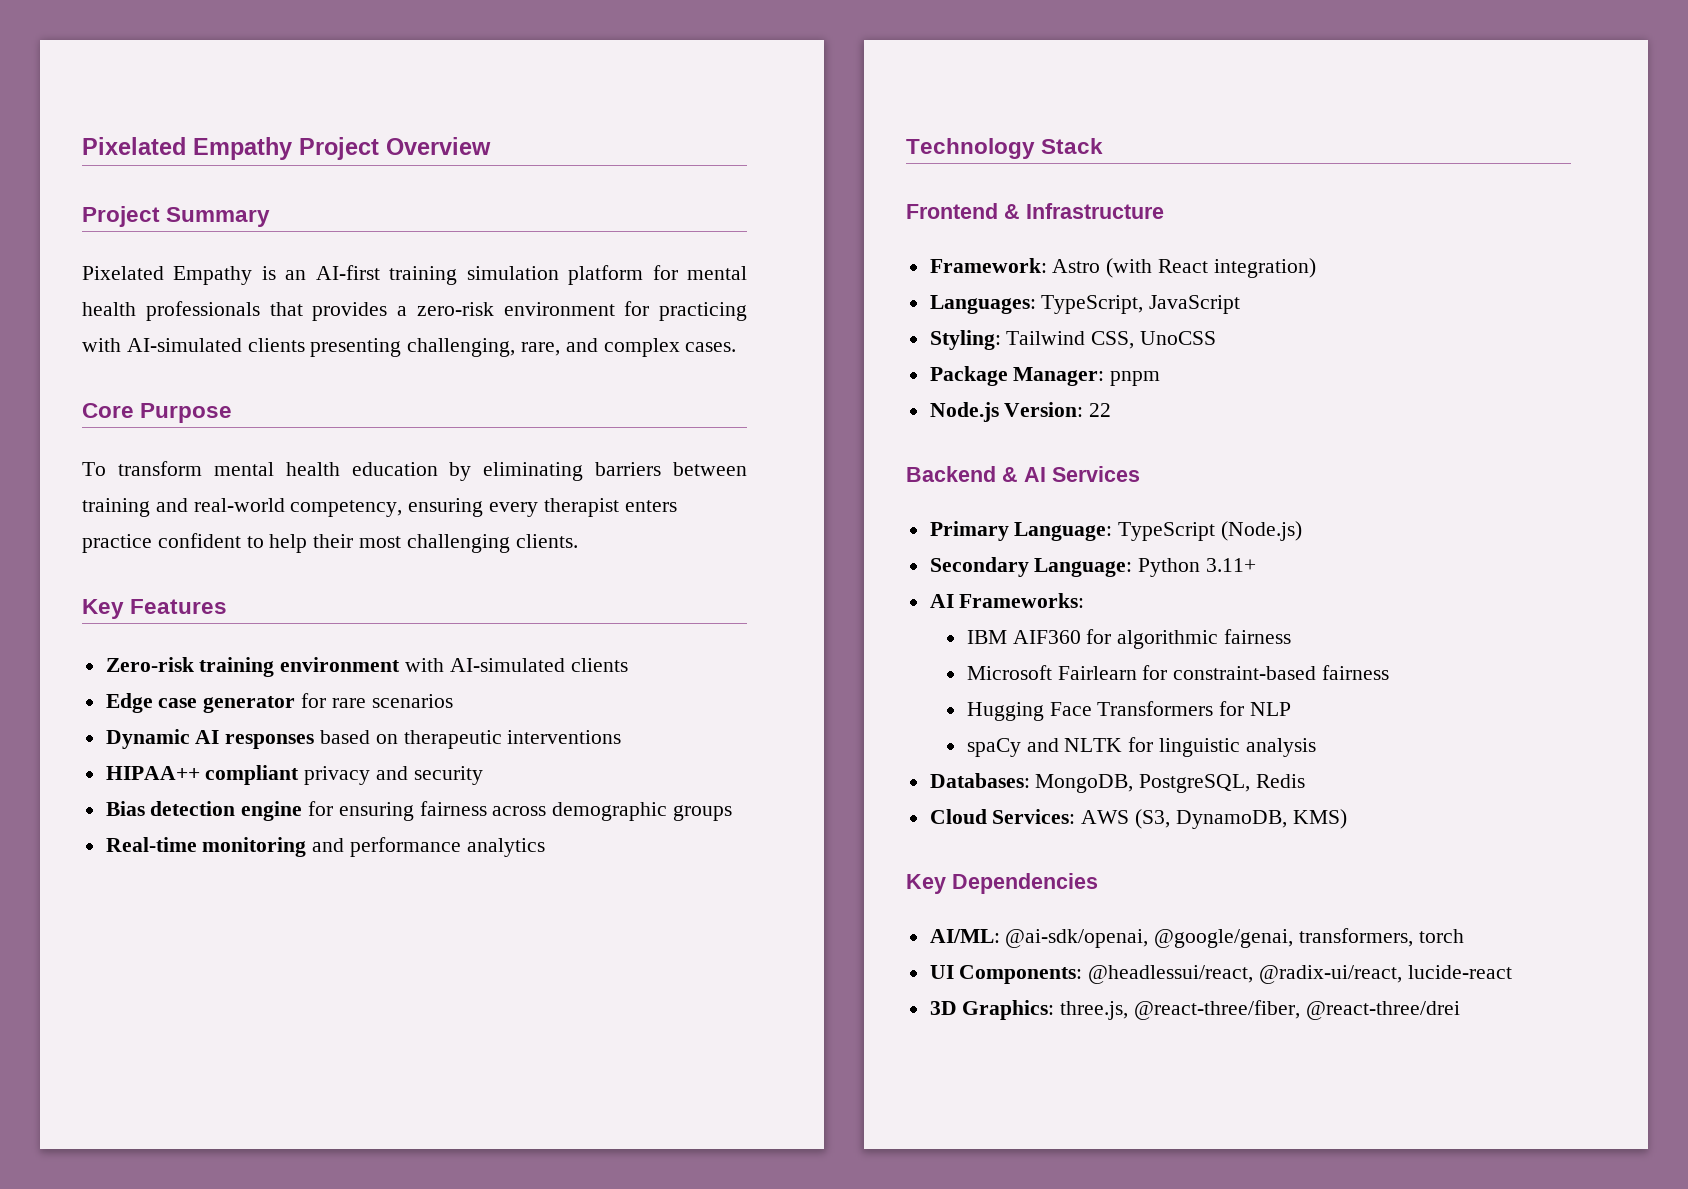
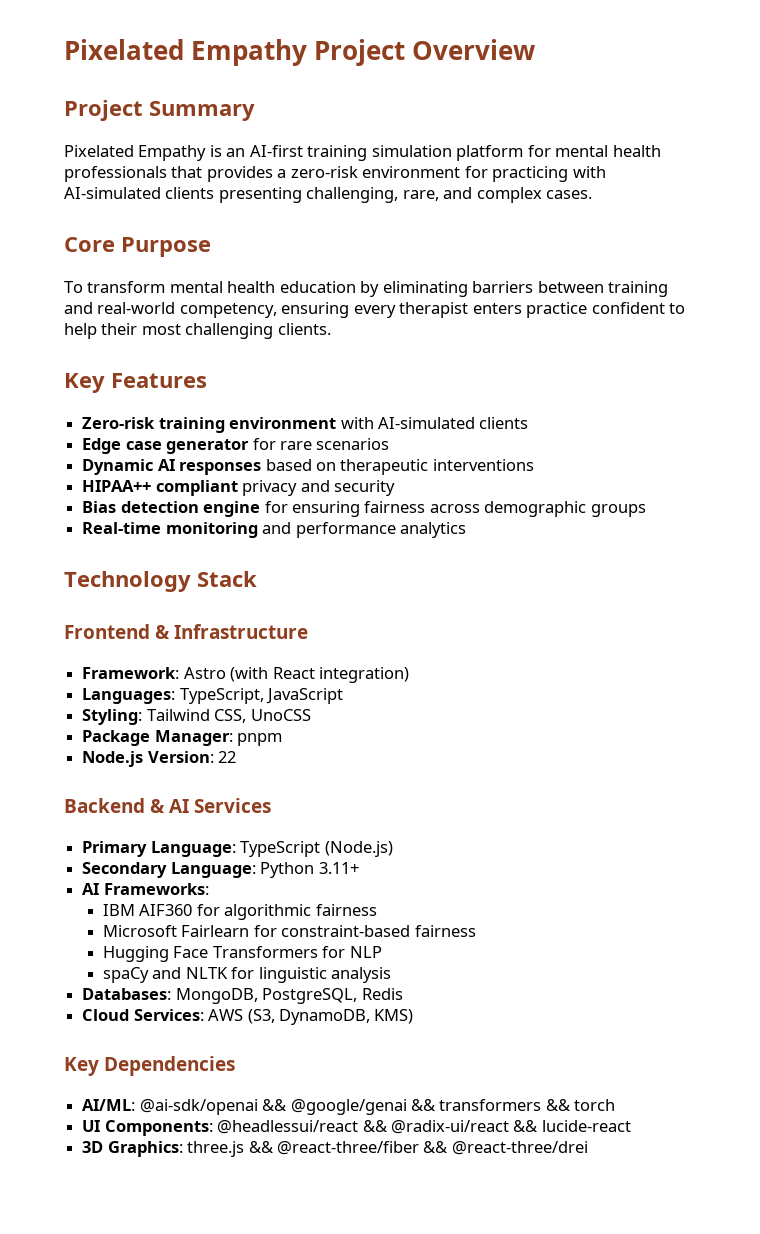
- AI/ML: @ai-sdk/openai, @google/genai, transformers, torch
+ AI/ML: @ai-sdk/openai && @google/genai && transformers && torch
- UI Components: @headlessui/react, @radix-ui/react, lucide-react
+ UI Components: @headlessui/react && @radix-ui/react && lucide-react
- 3D Graphics: three.js, @react-three/fiber, @react-three/drei
+ 3D Graphics: three.js && @react-three/fiber && @react-three/drei

